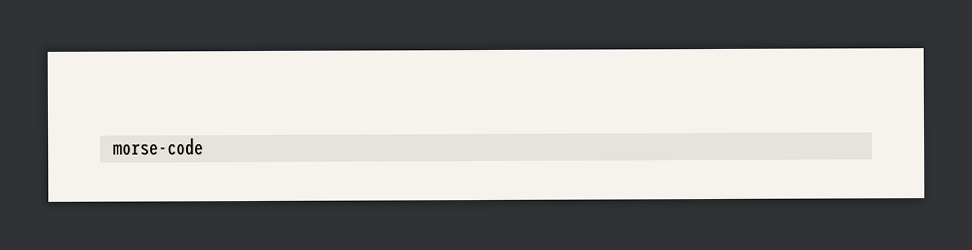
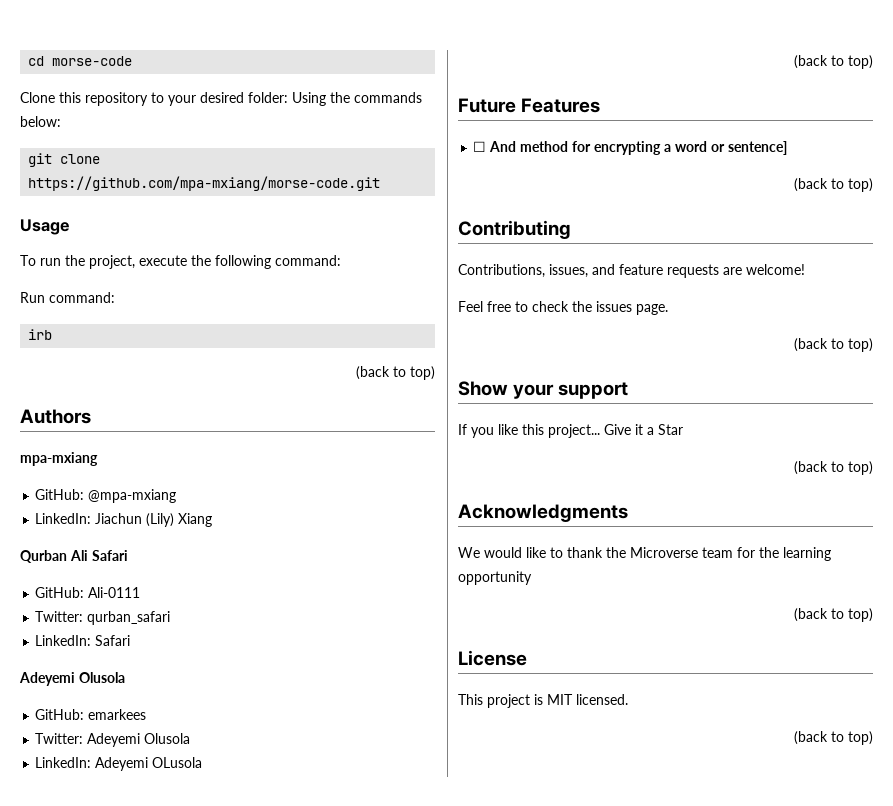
- morse-code
+ cd morse-code
+ Clone this repository to your desired folder: Using the commands below:
+ git clone https://github.com/mpa-mxiang/morse-code.git
+ Usage
+ To run the project, execute the following command:
+ Run command:
+ irb
+ (back to top)
+ Authors
+ mpa-mxiang
+ GitHub: @mpa-mxiang
+ LinkedIn: Jiachun (Lily) Xiang
+ Qurban Ali Safari
+ GitHub: Ali-0111
+ Twitter: qurban_safari
+ LinkedIn: Safari
+ Adeyemi Olusola
+ GitHub: emarkees
+ Twitter: Adeyemi Olusola
+ LinkedIn: Adeyemi OLusola
+ (back to top)
+ Future Features
+ ☐ And method for encrypting a word or sentence]
+ (back to top)
+ Contributing
+ Contributions, issues, and feature requests are welcome!
+ Feel free to check the issues page.
+ (back to top)
+ Show your support
+ If you like this project... Give it a Star
+ (back to top)
+ Acknowledgments
+ We would like to thank the Microverse team for the learning opportunity
+ (back to top)
+ License
+ This project is MIT licensed.
+ (back to top)

